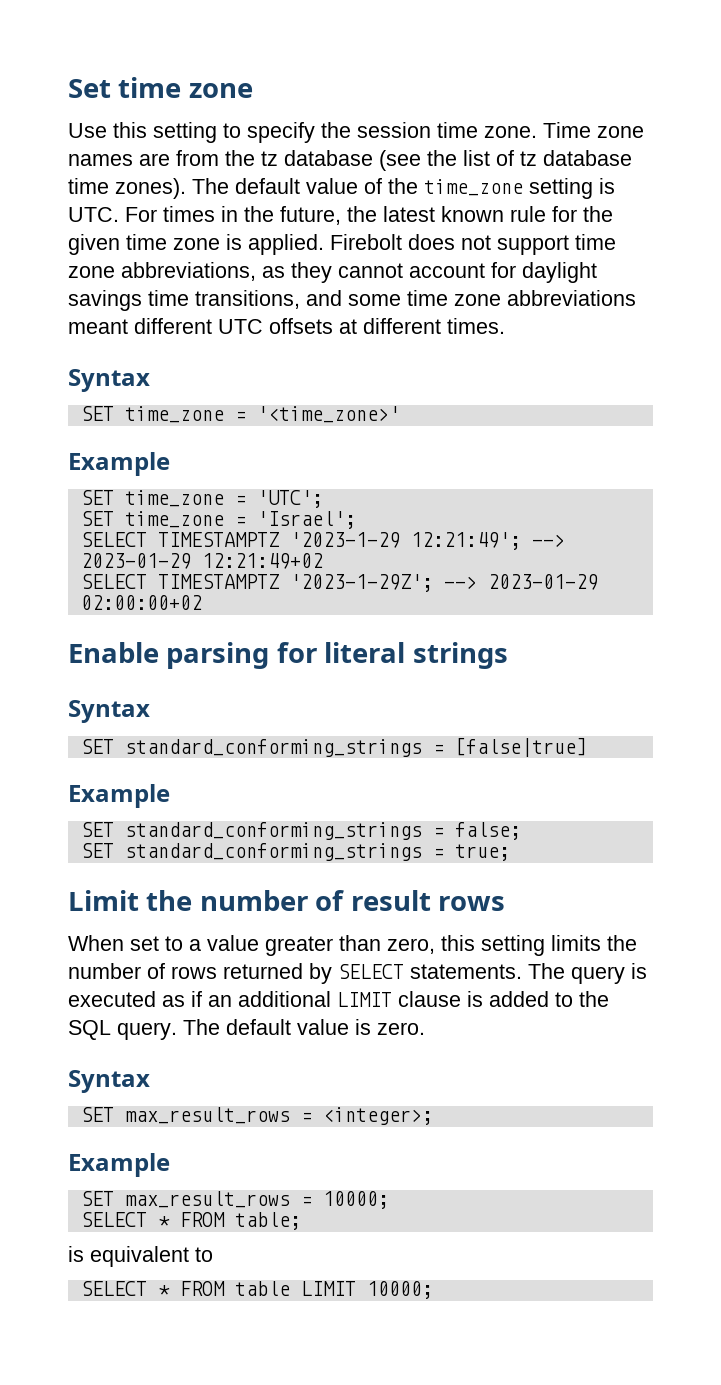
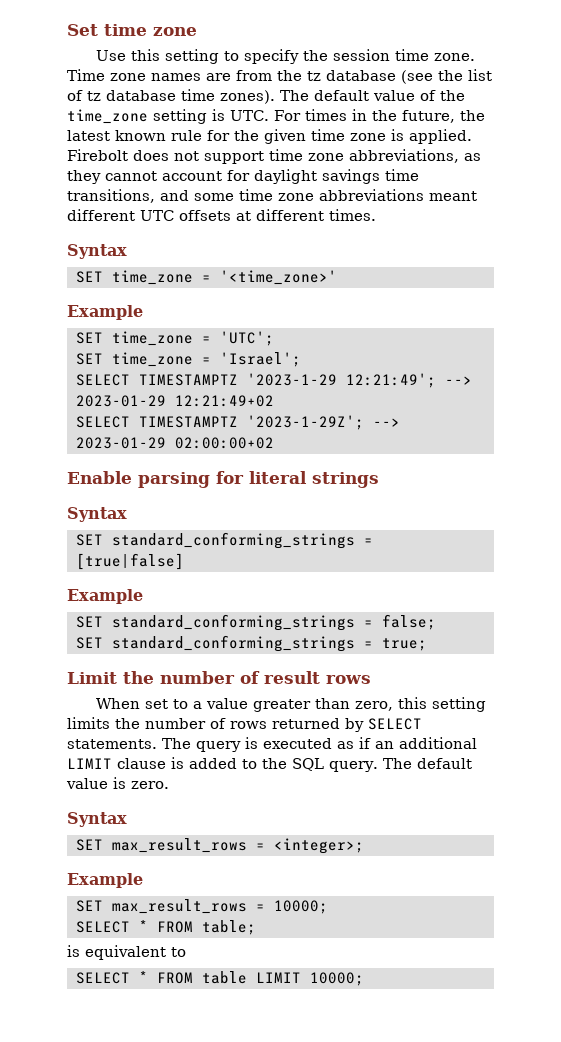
- SET standard_conforming_strings = [false|true]
+ SET standard_conforming_strings = [true|false]

